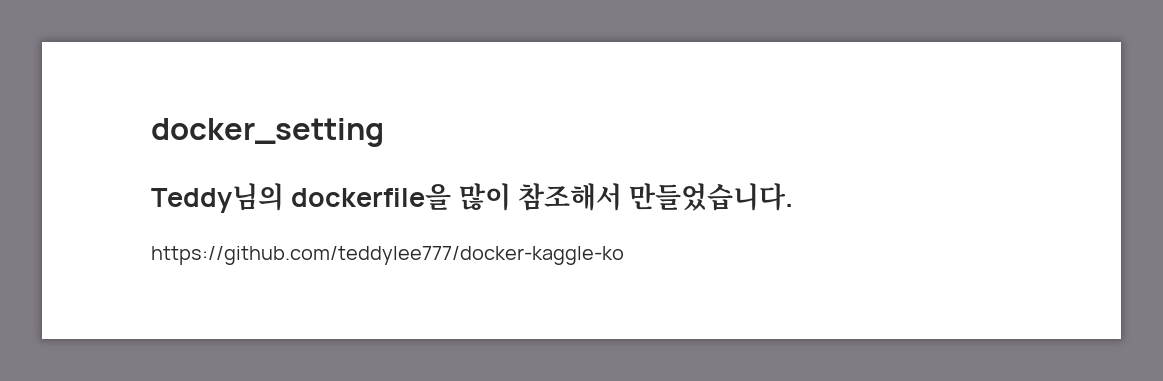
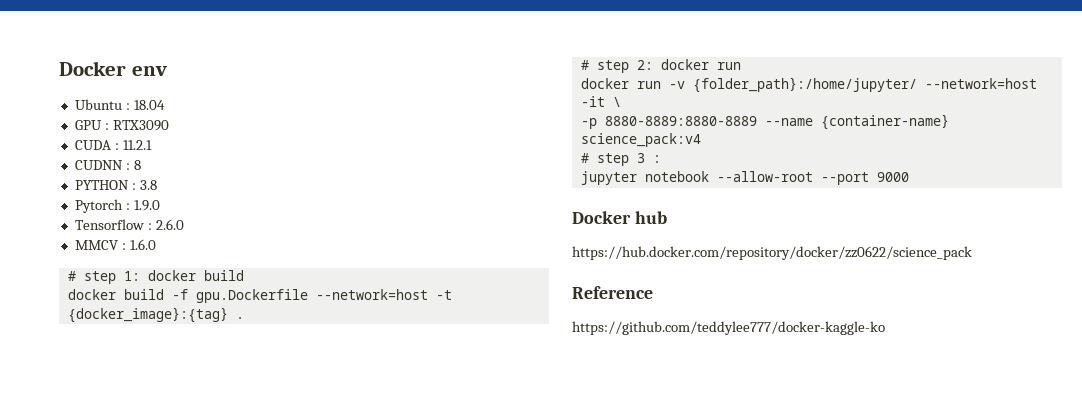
- docker_setting
- Teddy님의 dockerfile을 많이 참조해서 만들었습니다.
+ Docker env
+ Ubuntu : 18.04
+ GPU : RTX3090
+ CUDA : 11.2.1
+ CUDNN : 8
+ PYTHON : 3.8
+ Pytorch : 1.9.0
+ Tensorflow : 2.6.0
+ MMCV : 1.6.0
+ # step 1: docker build
+ docker build -f gpu.Dockerfile --network=host -t {docker_image}:{tag} .
+ # step 2: docker run
+ docker run -v {folder_path}:/home/jupyter/ --network=host -it \
+ -p 8880-8889:8880-8889 --name {container-name} science_pack:v4
+ # step 3 :
+ jupyter notebook --allow-root --port 9000
+ Docker hub
+ https://hub.docker.com/repository/docker/zz0622/science_pack
+ Reference

